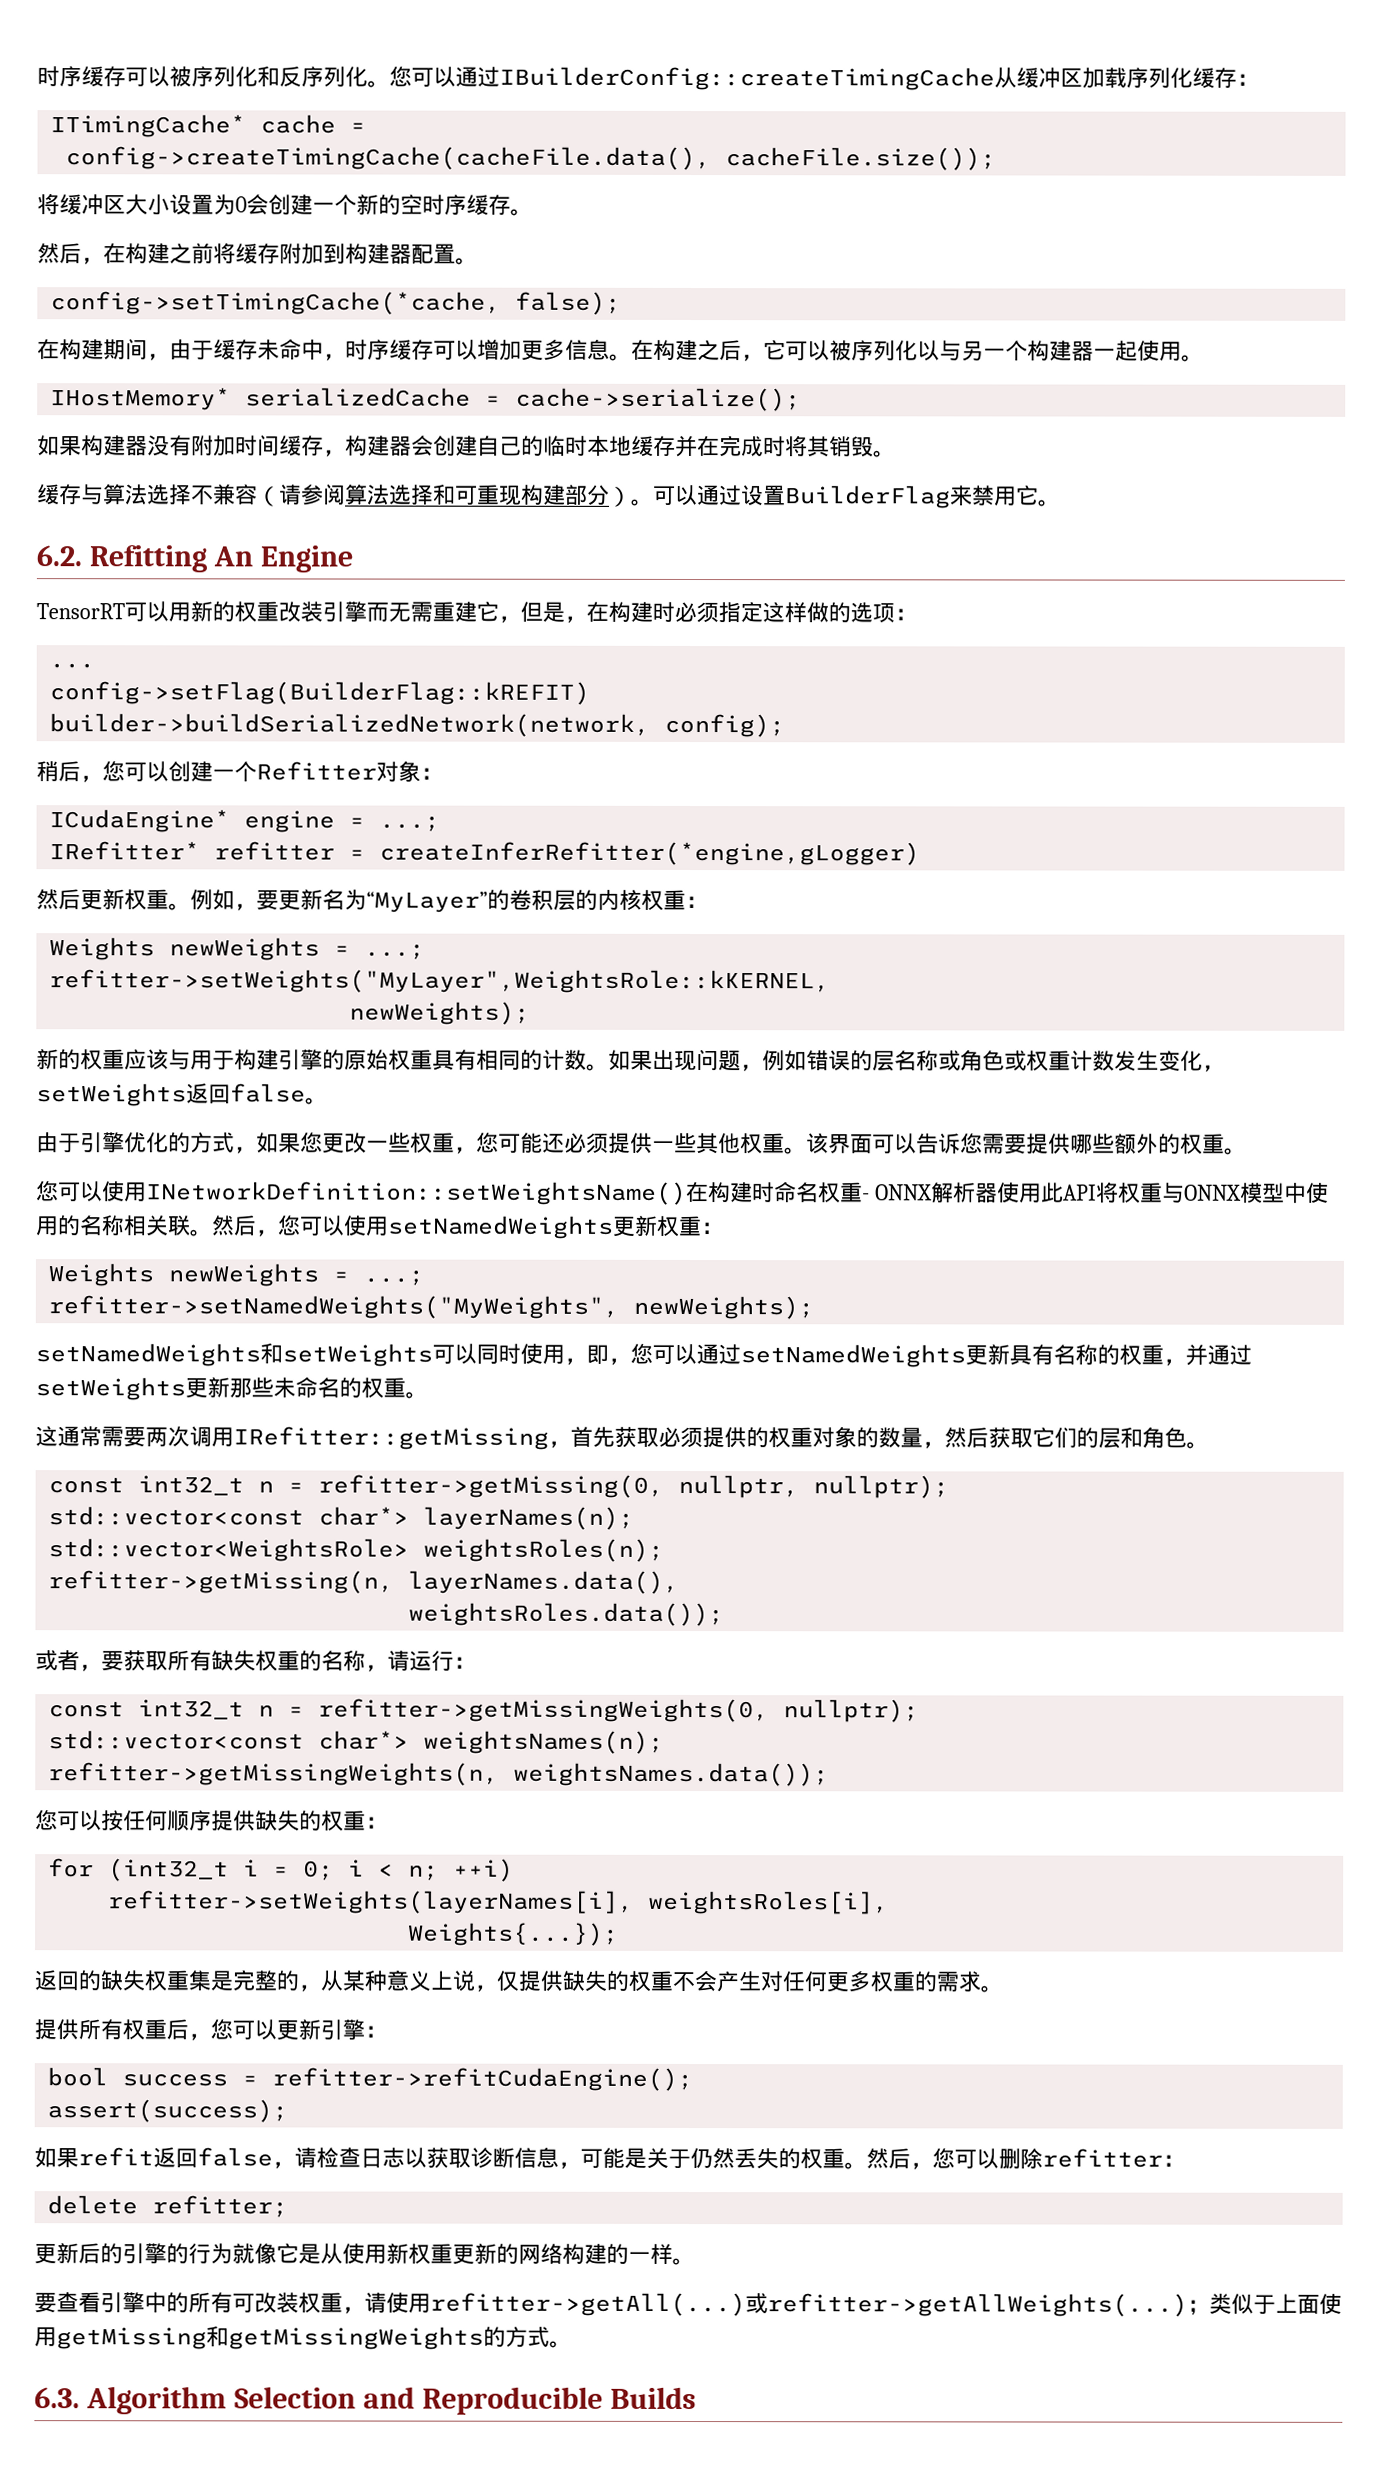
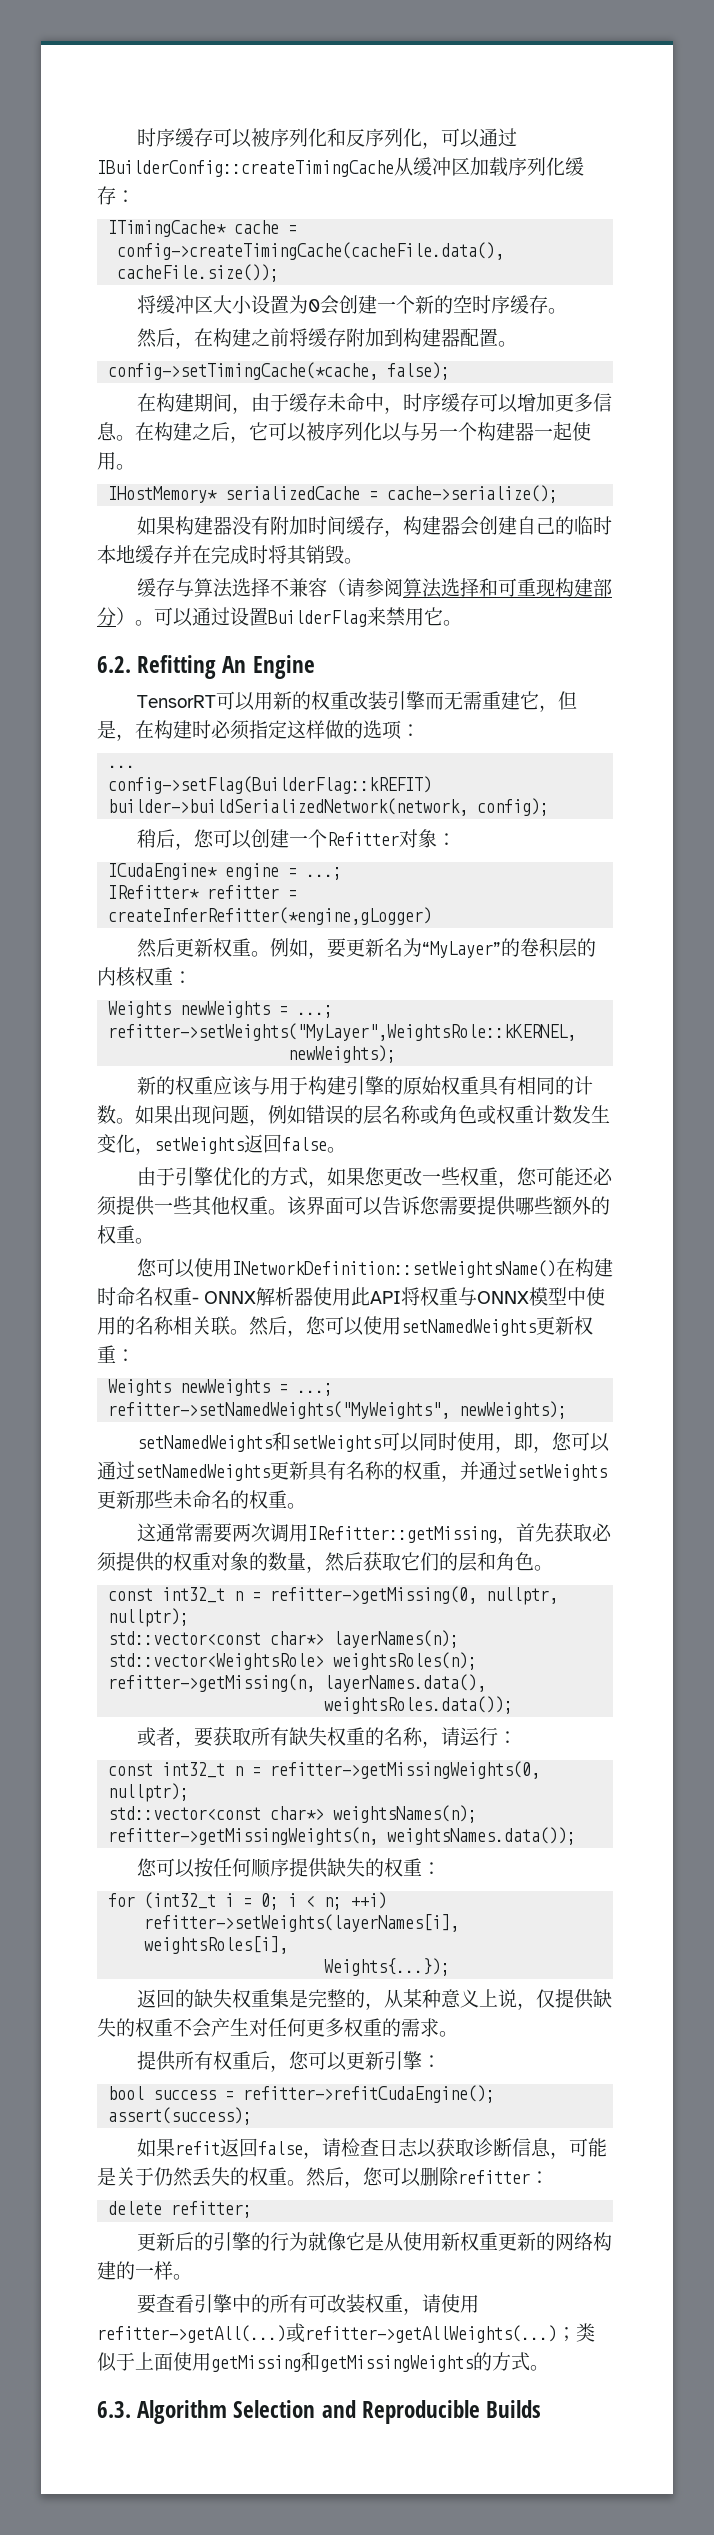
- 时序缓存可以被序列化和反序列化。您可以通过IBuilderConfig::createTimingCache从缓冲区加载序列化缓存：
+ 时序缓存可以被序列化和反序列化，可以通过IBuilderConfig::createTimingCache从缓冲区加载序列化缓存：

